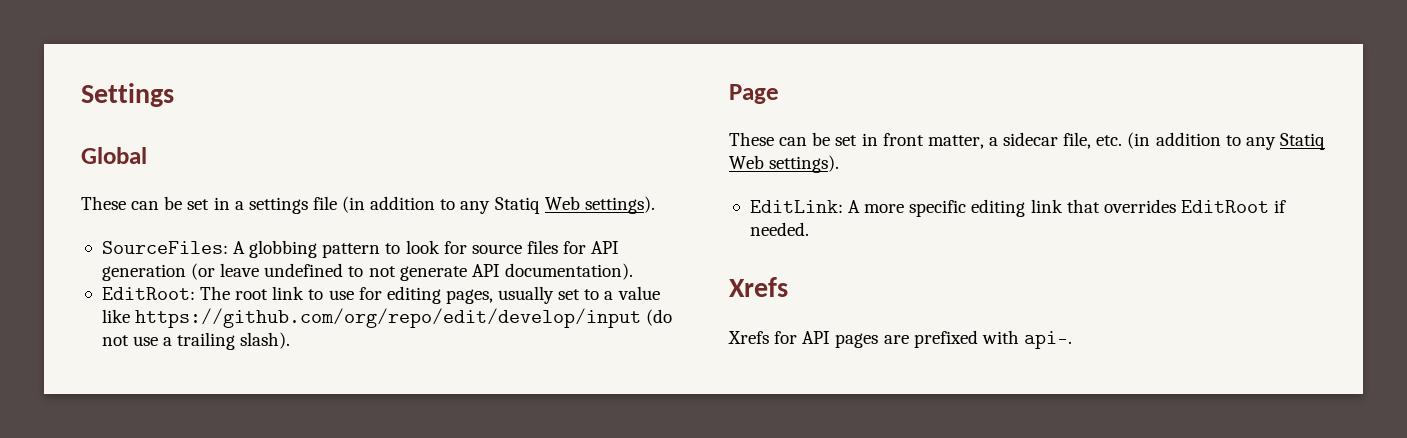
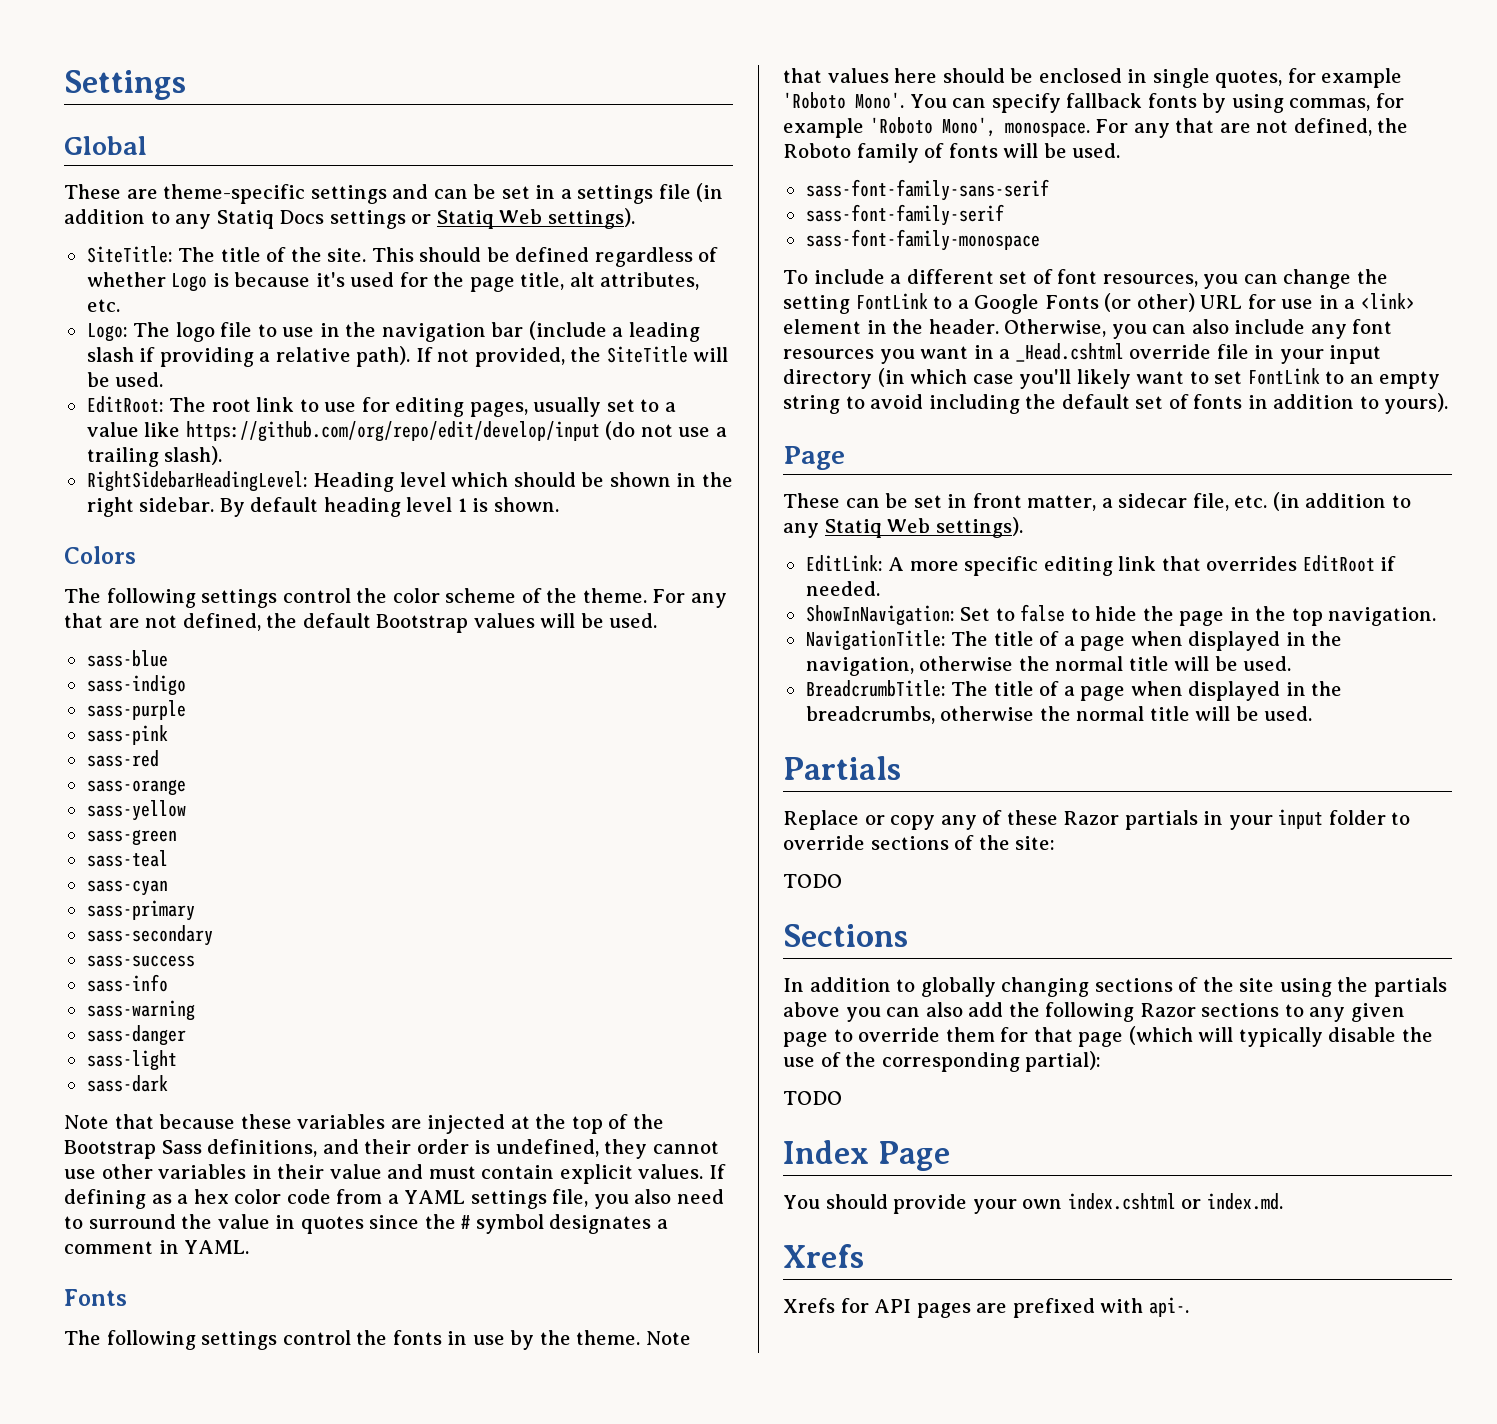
- These can be set in a settings file (in addition to any Statiq Web settings).
- SourceFiles: A globbing pattern to look for source files for API generation (or leave undefined to not generate API documentation).
+ These are theme-specific settings and can be set in a settings file (in addition to any Statiq Docs settings or Statiq Web settings).
+ SiteTitle: The title of the site. This should be defined regardless of whether Logo is because it's used for the page title, alt attributes, etc.
+ Logo: The logo file to use in the navigation bar (include a leading slash if providing a relative path). If not provided, the SiteTitle will be used.
+ RightSidebarHeadingLevel: Heading level which should be shown in the right sidebar. By default heading level 1 is shown.
+ Colors
+ The following settings control the color scheme of the theme. For any that are not defined, the default Bootstrap values will be used.
+ sass-blue
+ sass-indigo
+ sass-purple
+ sass-pink
+ sass-red
+ sass-orange
+ sass-yellow
+ sass-green
+ sass-teal
+ sass-cyan
+ sass-primary
+ sass-secondary
+ sass-success
+ sass-info
+ sass-warning
+ sass-danger
+ sass-light
+ sass-dark
+ Note that because these variables are injected at the top of the Bootstrap Sass definitions, and their order is undefined, they cannot use other variables in their value and must contain explicit values. If defining as a hex color code from a YAML settings file, you also need to surround the value in quotes since the # symbol designates a comment in YAML.
+ Fonts
+ The following settings control the fonts in use by the theme. Note that values here should be enclosed in single quotes, for example 'Roboto Mono'. You can specify fallback fonts by using commas, for example 'Roboto Mono', monospace. For any that are not defined, the Roboto family of fonts will be used.
+ sass-font-family-sans-serif
+ sass-font-family-serif
+ sass-font-family-monospace
+ To include a different set of font resources, you can change the setting FontLink to a Google Fonts (or other) URL for use in a <link> element in the header. Otherwise, you can also include any font resources you want in a _Head.cshtml override file in your input directory (in which case you'll likely want to set FontLink to an empty string to avoid including the default set of fonts in addition to yours).
+ ShowInNavigation: Set to false to hide the page in the top navigation.
+ NavigationTitle: The title of a page when displayed in the navigation, otherwise the normal title will be used.
+ BreadcrumbTitle: The title of a page when displayed in the breadcrumbs, otherwise the normal title will be used.
+ Partials
+ Replace or copy any of these Razor partials in your input folder to override sections of the site:
+ TODO
+ Sections
+ In addition to globally changing sections of the site using the partials above you can also add the following Razor sections to any given page to override them for that page (which will typically disable the use of the corresponding partial):
+ TODO
+ Index Page
+ You should provide your own index.cshtml or index.md.

